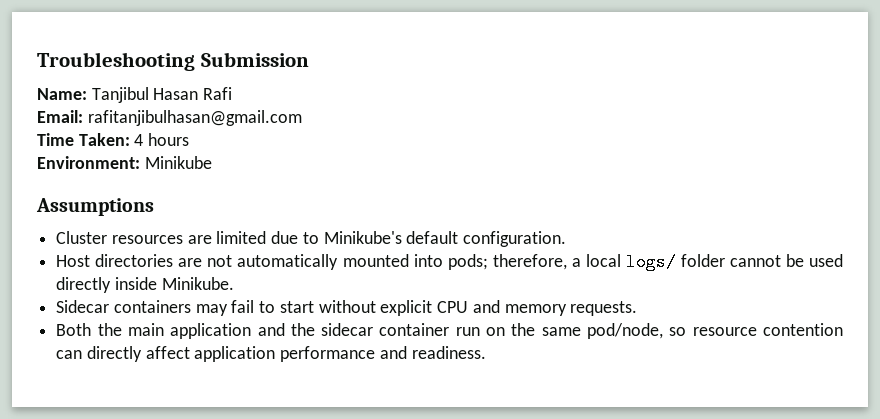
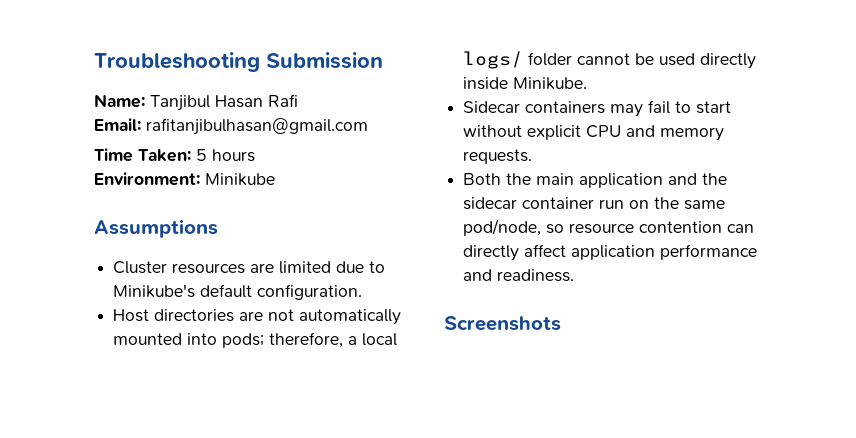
- Time Taken: 4 hours
+ Time Taken: 5 hours
+ Screenshots

